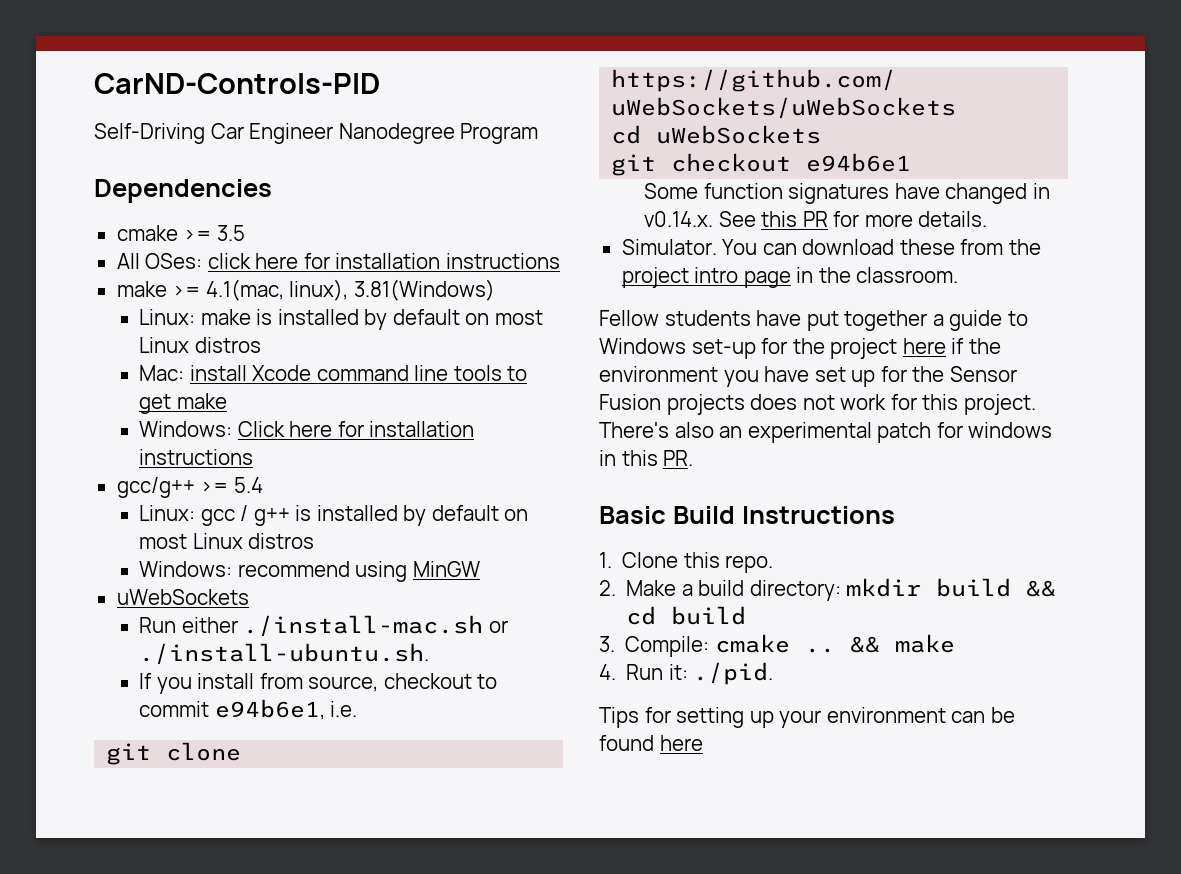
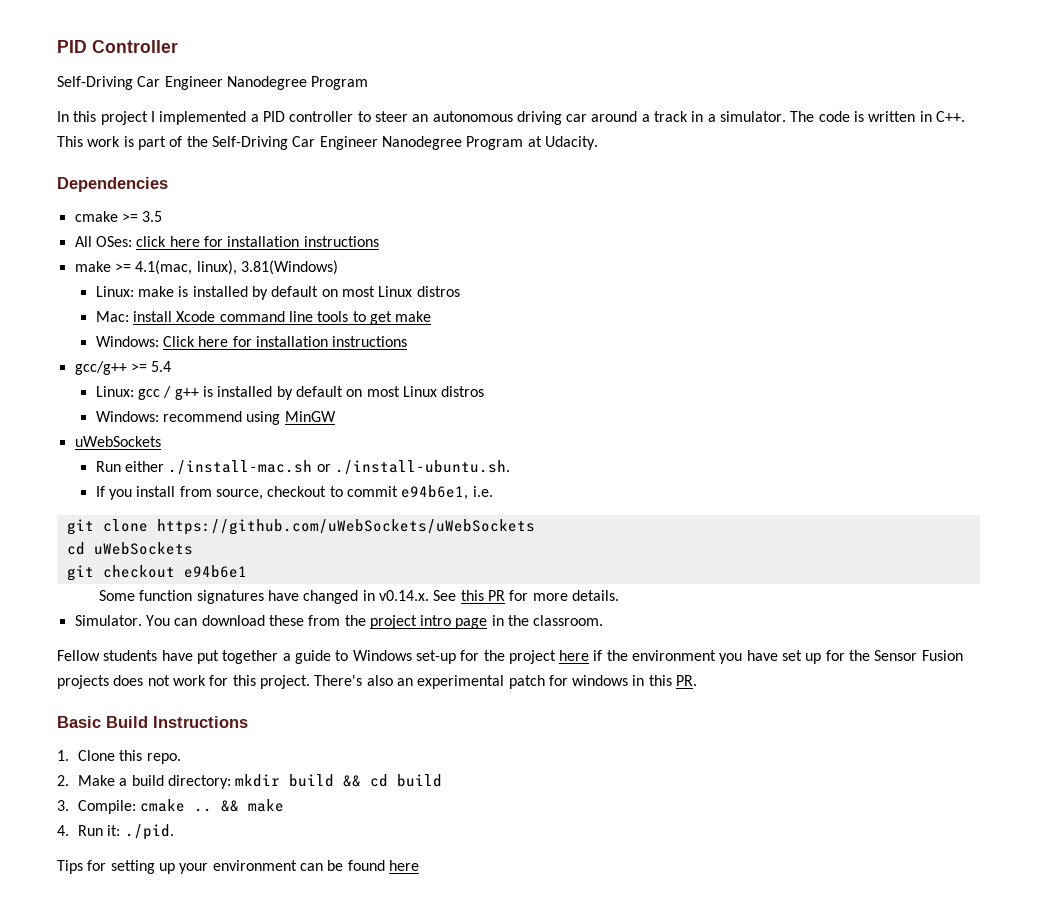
- CarND-Controls-PID
+ PID Controller
  Self-Driving Car Engineer Nanodegree Program
+ In this project I implemented a PID controller to steer an autonomous driving car around a track in a simulator. The code is written in C++. This work is part of the Self-Driving Car Engineer Nanodegree Program at Udacity.

